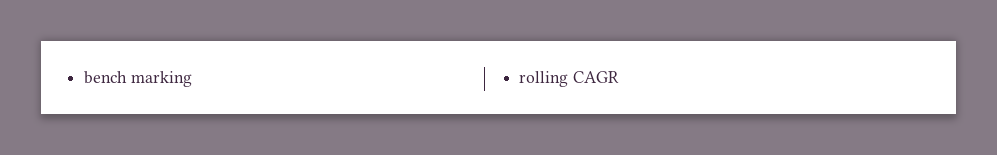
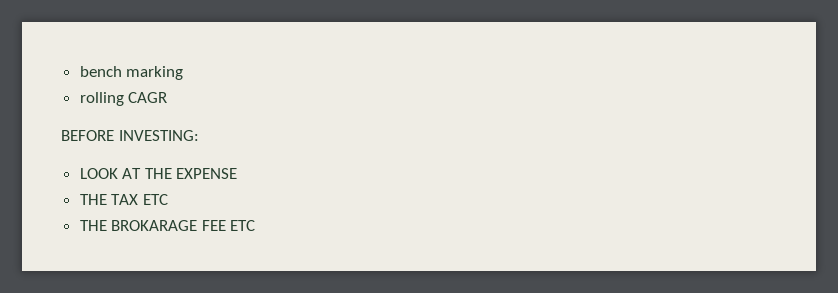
+ BEFORE INVESTING:
+ LOOK AT THE EXPENSE
+ THE TAX ETC
+ THE BROKARAGE FEE ETC

